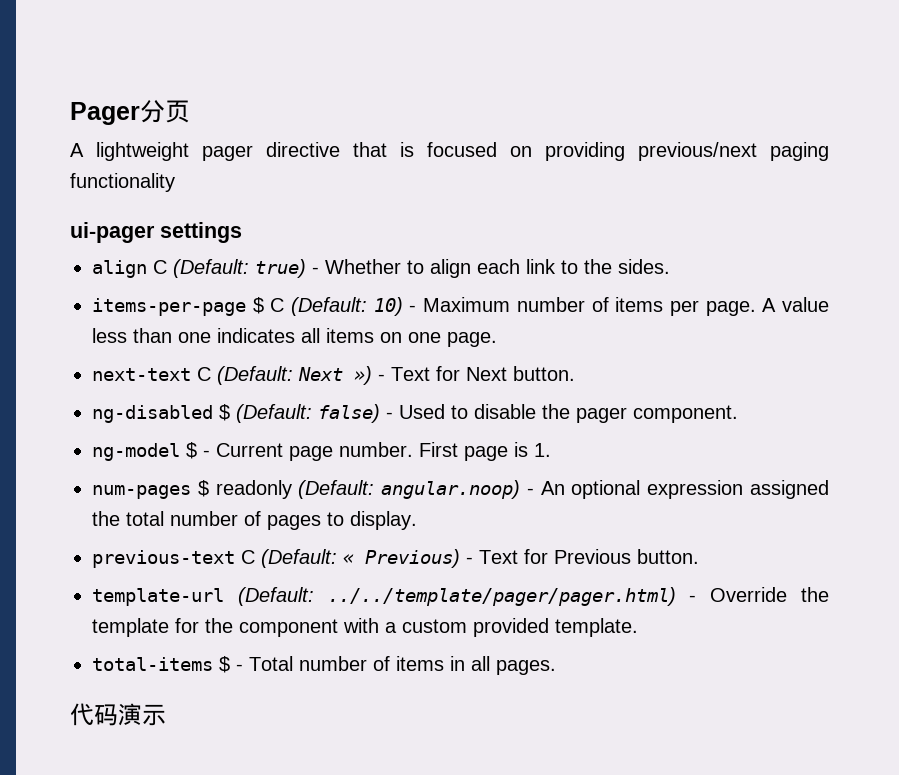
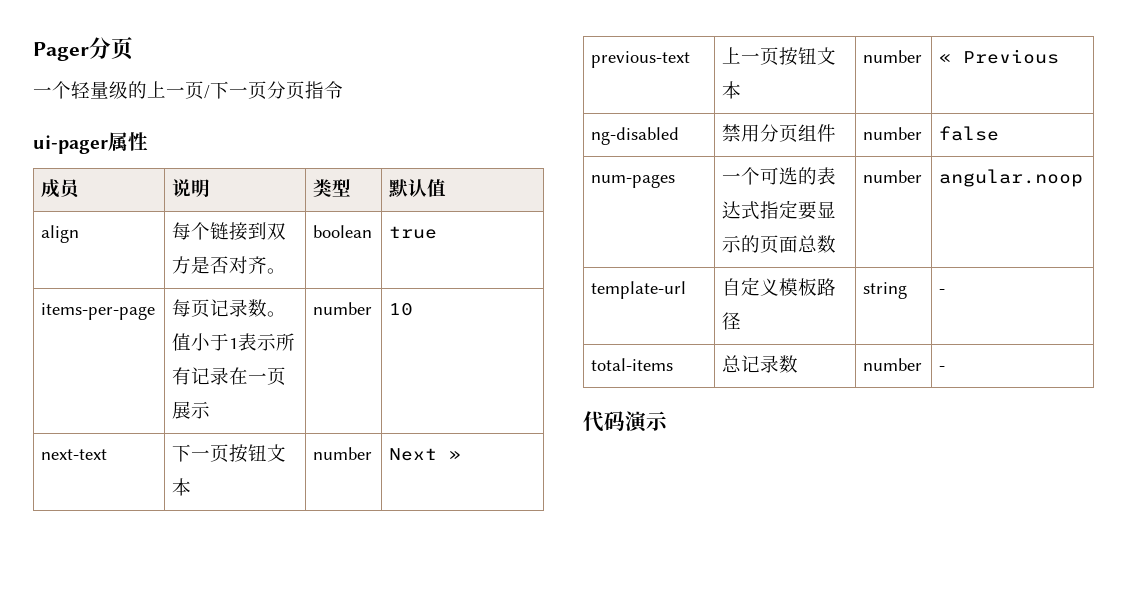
- A lightweight pager directive that is focused on providing previous/next paging functionality
- ui-pager settings
- align C (Default: true) - Whether to align each link to the sides.
- items-per-page $ C (Default: 10) - Maximum number of items per page. A value less than one indicates all items on one page.
- next-text C (Default: Next ») - Text for Next button.
- ng-disabled $ (Default: false) - Used to disable the pager component.
- ng-model $ - Current page number. First page is 1.
- num-pages $ readonly (Default: angular.noop) - An optional expression assigned the total number of pages to display.
- previous-text C (Default: « Previous) - Text for Previous button.
- template-url (Default: ../../template/pager/pager.html) - Override the template for the component with a custom provided template.
- total-items $ - Total number of items in all pages.
+ 一个轻量级的上一页/下一页分页指令
+ ui-pager属性
+ 成员 | 说明 | 类型 | 默认值
+ align | 每个链接到双方是否对齐。 | boolean | true
+ items-per-page | 每页记录数。值小于1表示所有记录在一页展示 | number | 10
+ next-text | 下一页按钮文本 | number | Next »
+ previous-text | 上一页按钮文本 | number | « Previous
+ ng-disabled | 禁用分页组件 | number | false
+ num-pages | 一个可选的表达式指定要显示的页面总数 | number | angular.noop
+ template-url | 自定义模板路径 | string | -
+ total-items | 总记录数 | number | -

